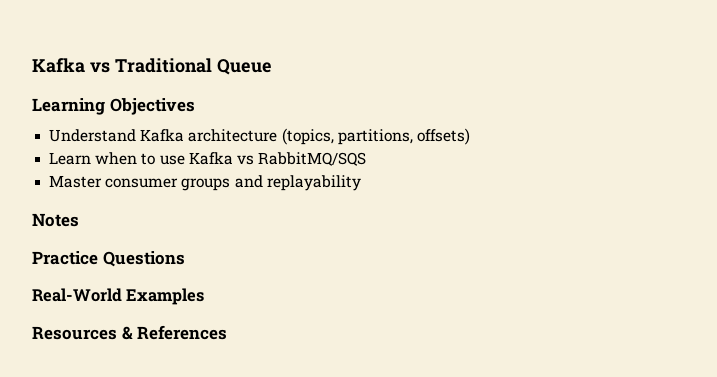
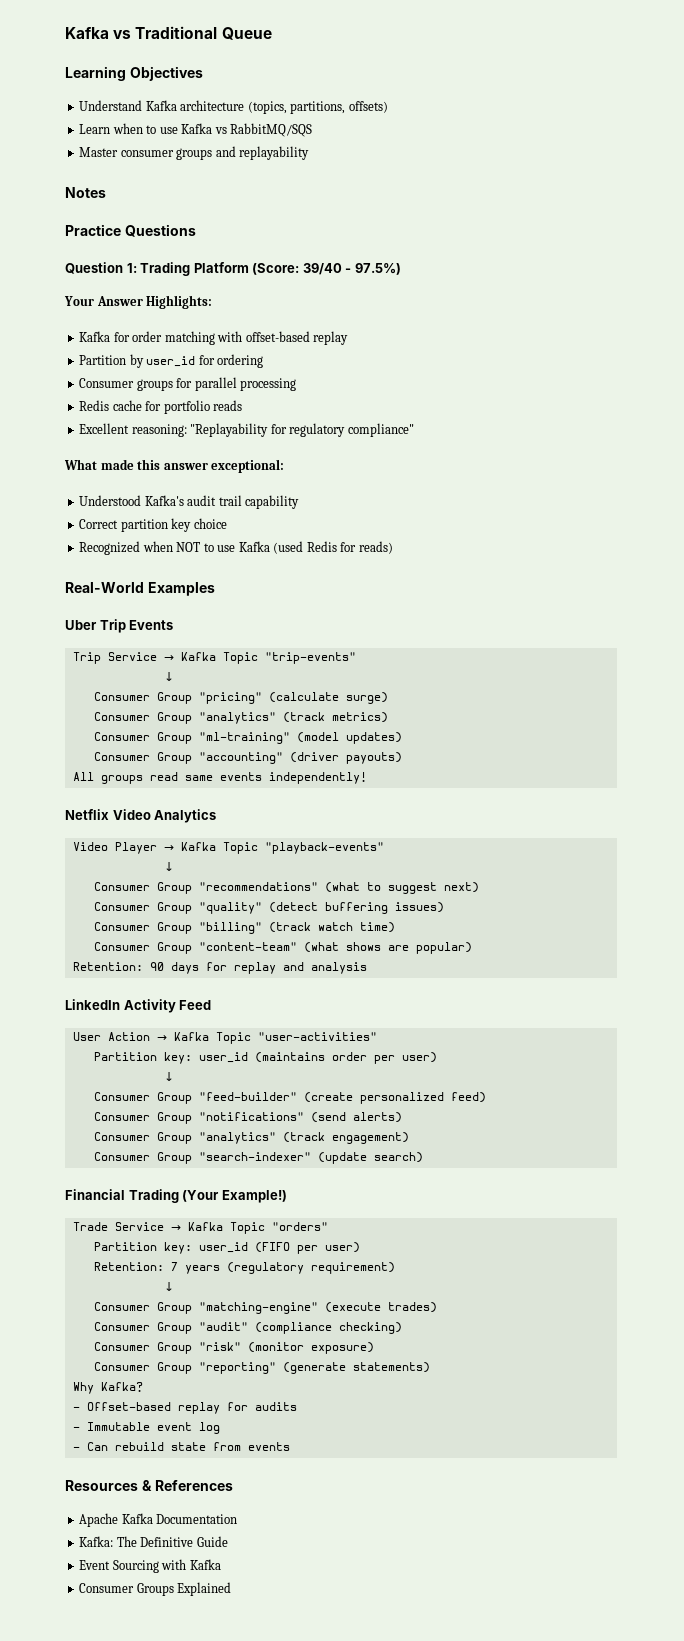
+ Question 1: Trading Platform (Score: 39/40 - 97.5%)
+ Your Answer Highlights:
+ Kafka for order matching with offset-based replay
+ Partition by user_id for ordering
+ Consumer groups for parallel processing
+ Redis cache for portfolio reads
+ Excellent reasoning: "Replayability for regulatory compliance"
+ What made this answer exceptional:
+ Understood Kafka's audit trail capability
+ Correct partition key choice
+ Recognized when NOT to use Kafka (used Redis for reads)
  Real-World Examples
+ Uber Trip Events
+ Trip Service → Kafka Topic "trip-events"
+ ↓
+ Consumer Group "pricing" (calculate surge)
+ Consumer Group "analytics" (track metrics)
+ Consumer Group "ml-training" (model updates)
+ Consumer Group "accounting" (driver payouts)
+ All groups read same events independently!
+ Netflix Video Analytics
+ Video Player → Kafka Topic "playback-events"
+ ↓
+ Consumer Group "recommendations" (what to suggest next)
+ Consumer Group "quality" (detect buffering issues)
+ Consumer Group "billing" (track watch time)
+ Consumer Group "content-team" (what shows are popular)
+ Retention: 90 days for replay and analysis
+ LinkedIn Activity Feed
+ User Action → Kafka Topic "user-activities"
+ Partition key: user_id (maintains order per user)
+ ↓
+ Consumer Group "feed-builder" (create personalized feed)
+ Consumer Group "notifications" (send alerts)
+ Consumer Group "analytics" (track engagement)
+ Consumer Group "search-indexer" (update search)
+ Financial Trading (Your Example!)
+ Trade Service → Kafka Topic "orders"
+ Partition key: user_id (FIFO per user)
+ Retention: 7 years (regulatory requirement)
+ ↓
+ Consumer Group "matching-engine" (execute trades)
+ Consumer Group "audit" (compliance checking)
+ Consumer Group "risk" (monitor exposure)
+ Consumer Group "reporting" (generate statements)
+ Why Kafka?
+ - Offset-based replay for audits
+ - Immutable event log
+ - Can rebuild state from events
  Resources & References
+ Apache Kafka Documentation
+ Kafka: The Definitive Guide
+ Event Sourcing with Kafka
+ Consumer Groups Explained

